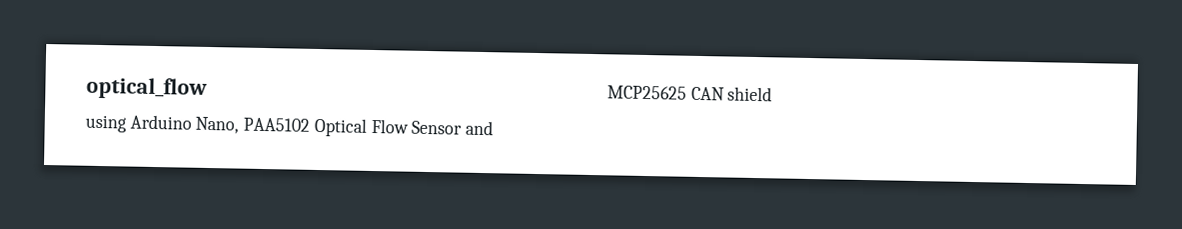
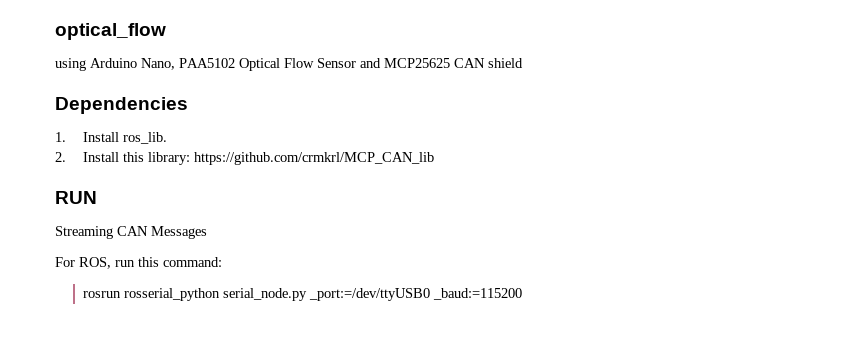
+ Dependencies
+ 1. Install ros_lib.
+ 2. Install this library: https://github.com/crmkrl/MCP_CAN_lib
+ RUN
+ Streaming CAN Messages
+ For ROS, run this command:
+ rosrun rosserial_python serial_node.py _port:=/dev/ttyUSB0 _baud:=115200

